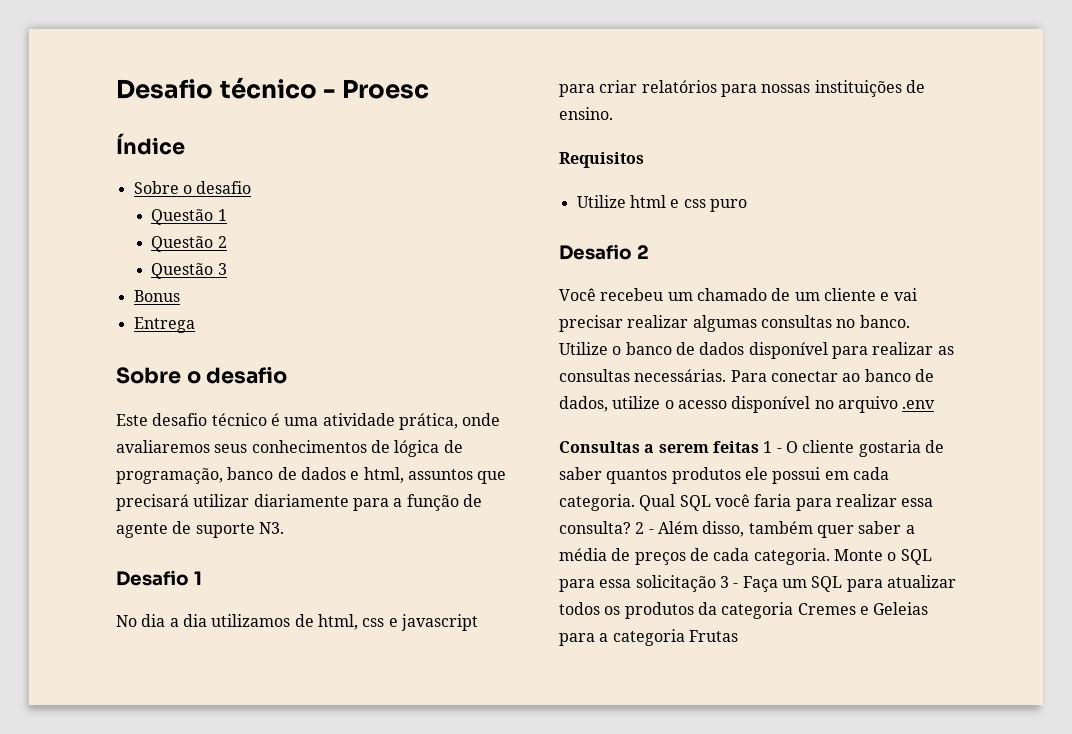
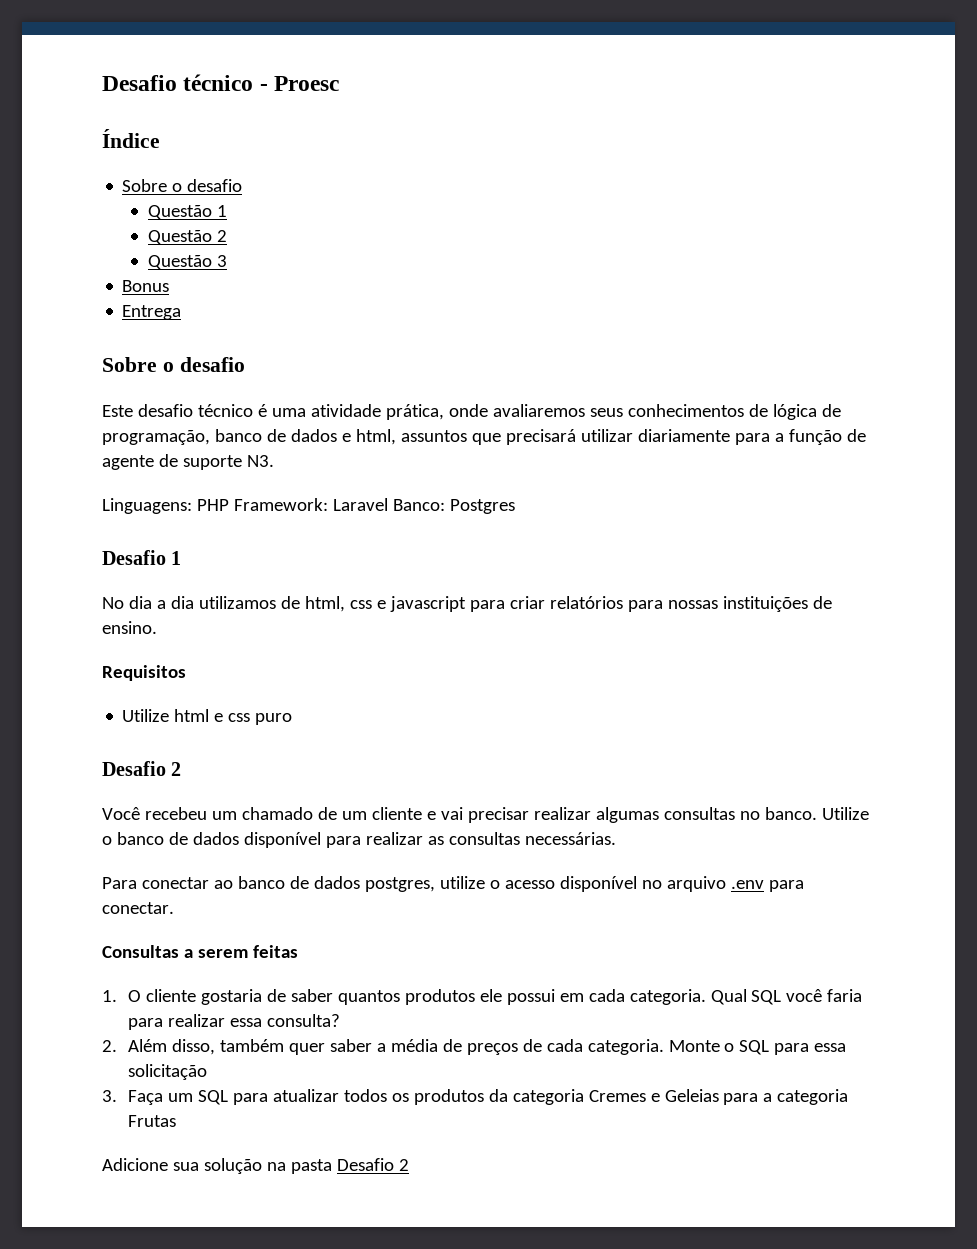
+ Linguagens: PHP Framework: Laravel Banco: Postgres
- Utilize o banco de dados disponível para realizar as consultas necessárias. Para conectar ao banco de dados, utilize o acesso disponível no arquivo .env
+ Utilize o banco de dados disponível para realizar as consultas necessárias.
+ Para conectar ao banco de dados postgres, utilize o acesso disponível no arquivo .env para conectar.
- Consultas a serem feitas 1 - O cliente gostaria de saber quantos produtos ele possui em cada categoria.
+ Consultas a serem feitas
+ 1. O cliente gostaria de saber quantos produtos ele possui em cada categoria.
- Qual SQL você faria para realizar essa consulta? 2 - Além disso, também quer saber a média de preços de cada categoria.
+ Qual SQL você faria para realizar essa consulta?
+ 2. Além disso, também quer saber a média de preços de cada categoria.
- Monte o SQL para essa solicitação 3 - Faça um SQL para atualizar todos os produtos da categoria Cremes e Geleias para a categoria Frutas
+ Monte o SQL para essa solicitação
+ 3. Faça um SQL para atualizar todos os produtos da categoria Cremes e Geleias para a categoria Frutas
+ Adicione sua solução na pasta Desafio 2

